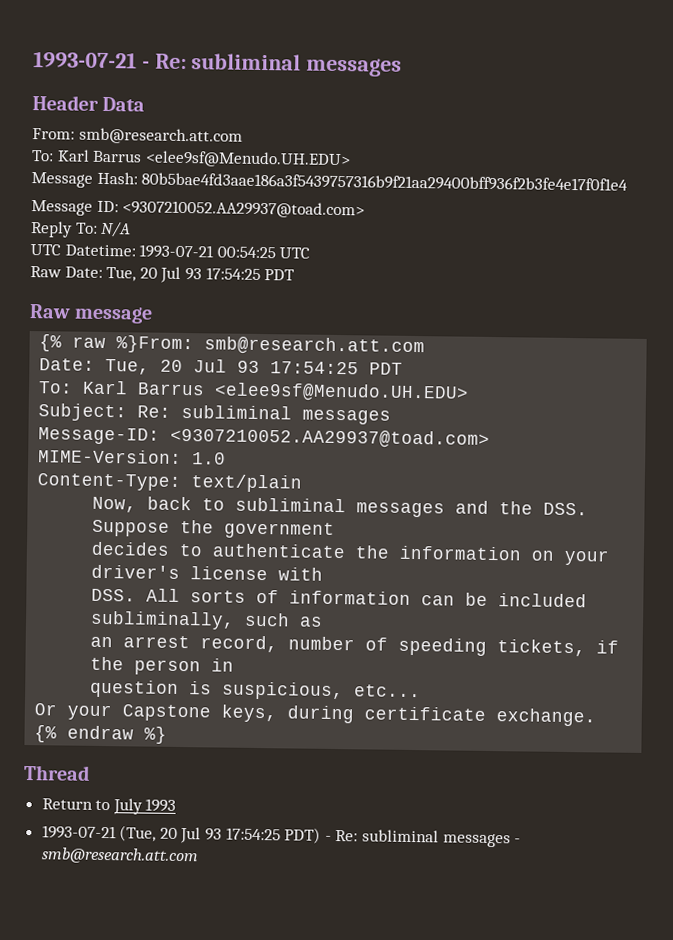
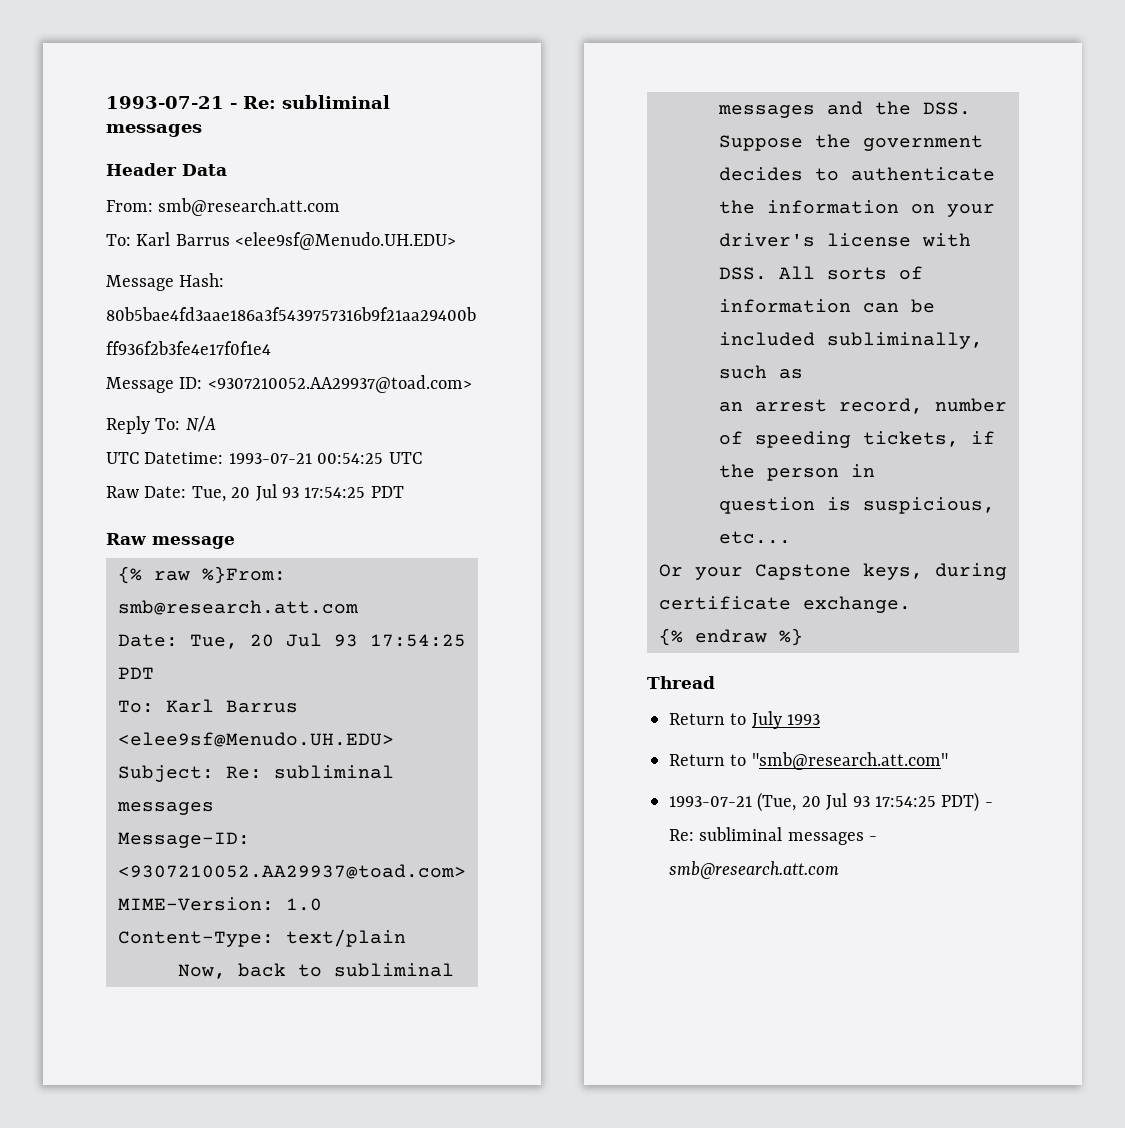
+ Return to "smb@research.att.com"

